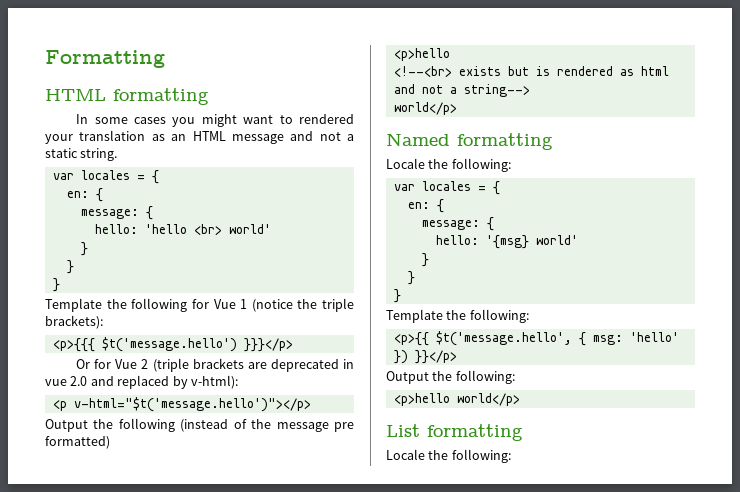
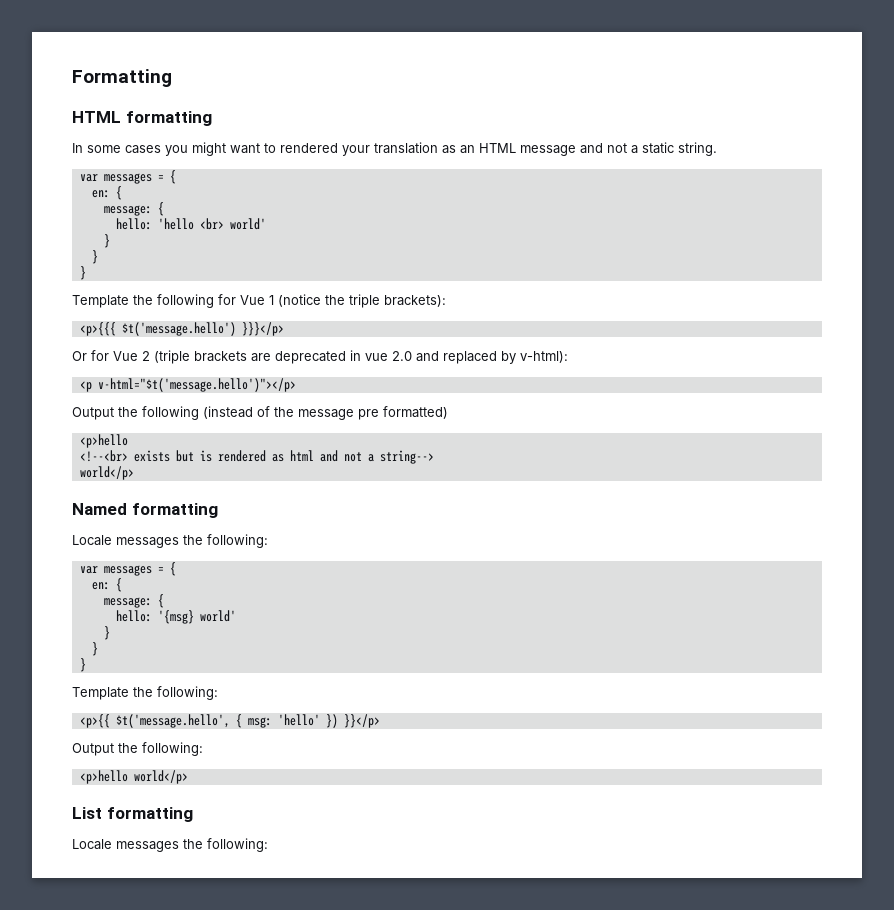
  In some cases you might want to rendered your translation as an HTML message and not a static string.
- var locales = {
+ var messages = {
  Named formatting
- Locale the following:
- var locales = {
+ Locale messages the following:
+ var messages = {
  List formatting
- Locale the following:
+ Locale messages the following:

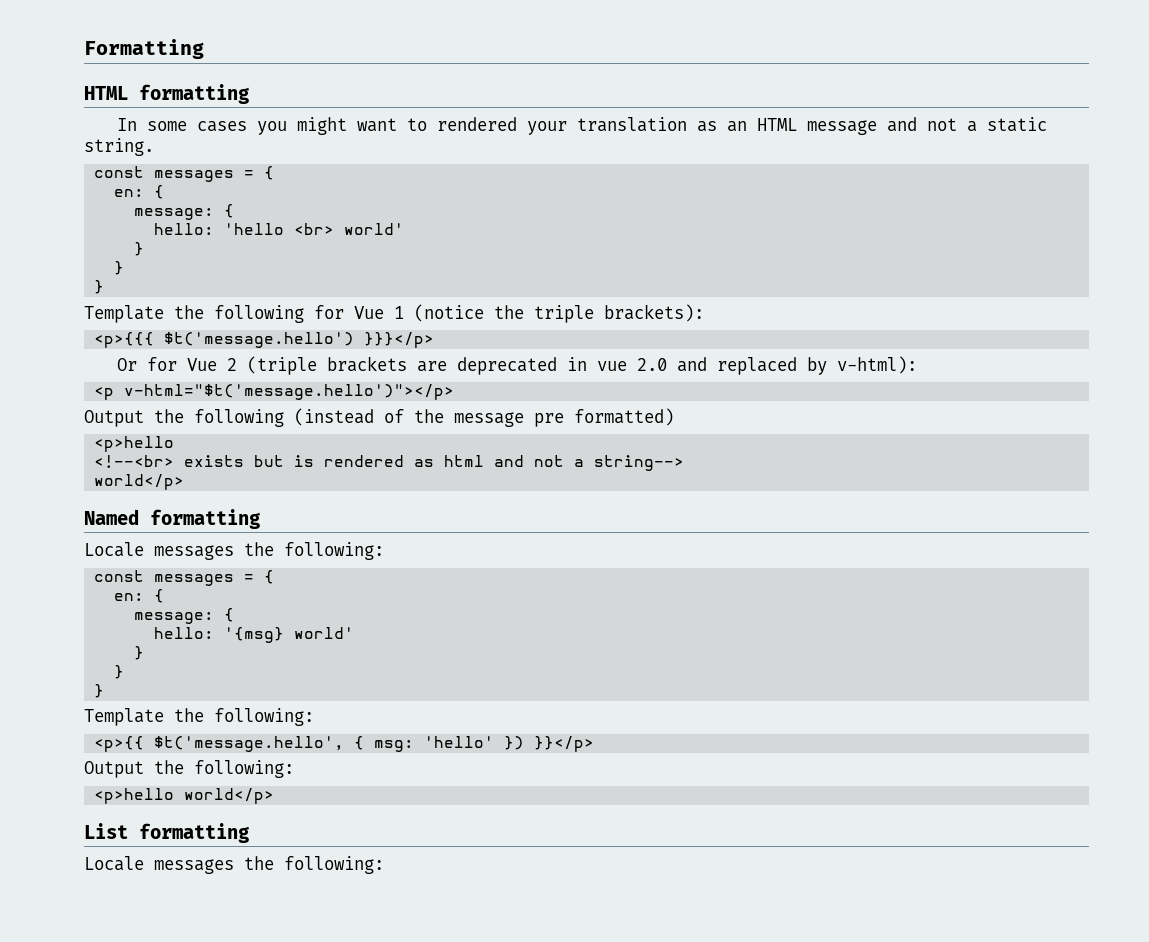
  In some cases you might want to rendered your translation as an HTML message and not a static string.
- var messages = {
+ const messages = {
  Named formatting
  Locale messages the following:
- var messages = {
+ const messages = {

